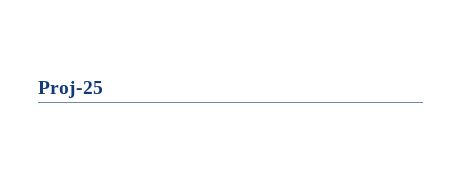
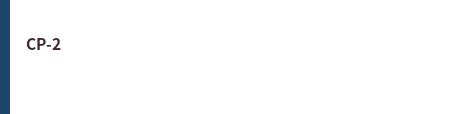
- Proj-25
+ CP-2

